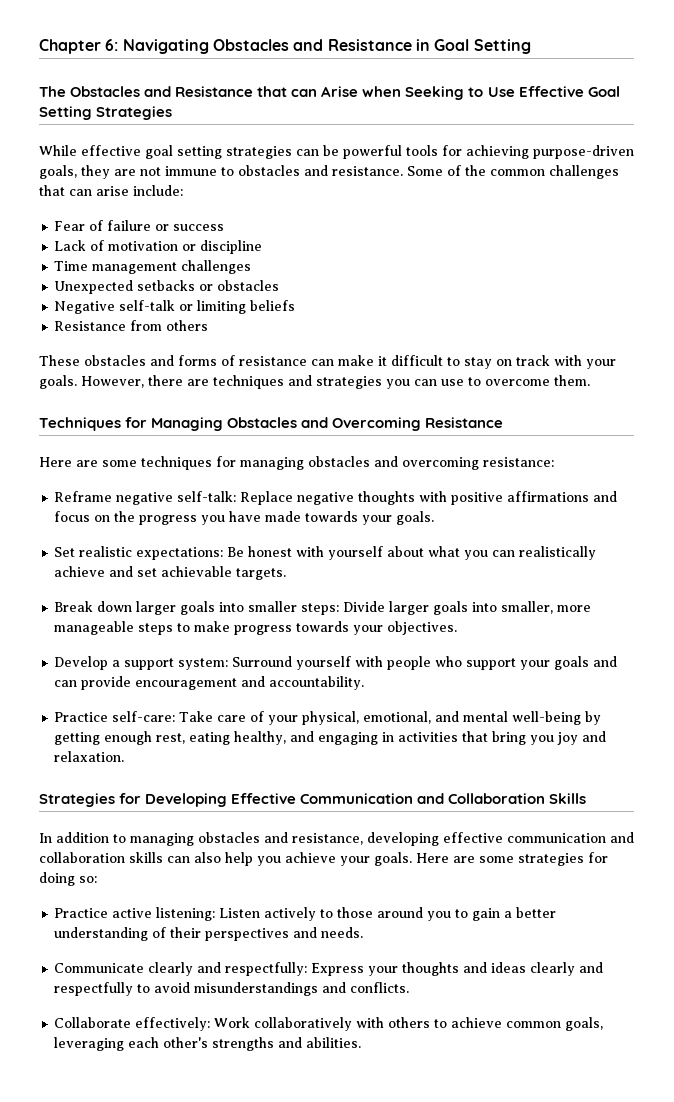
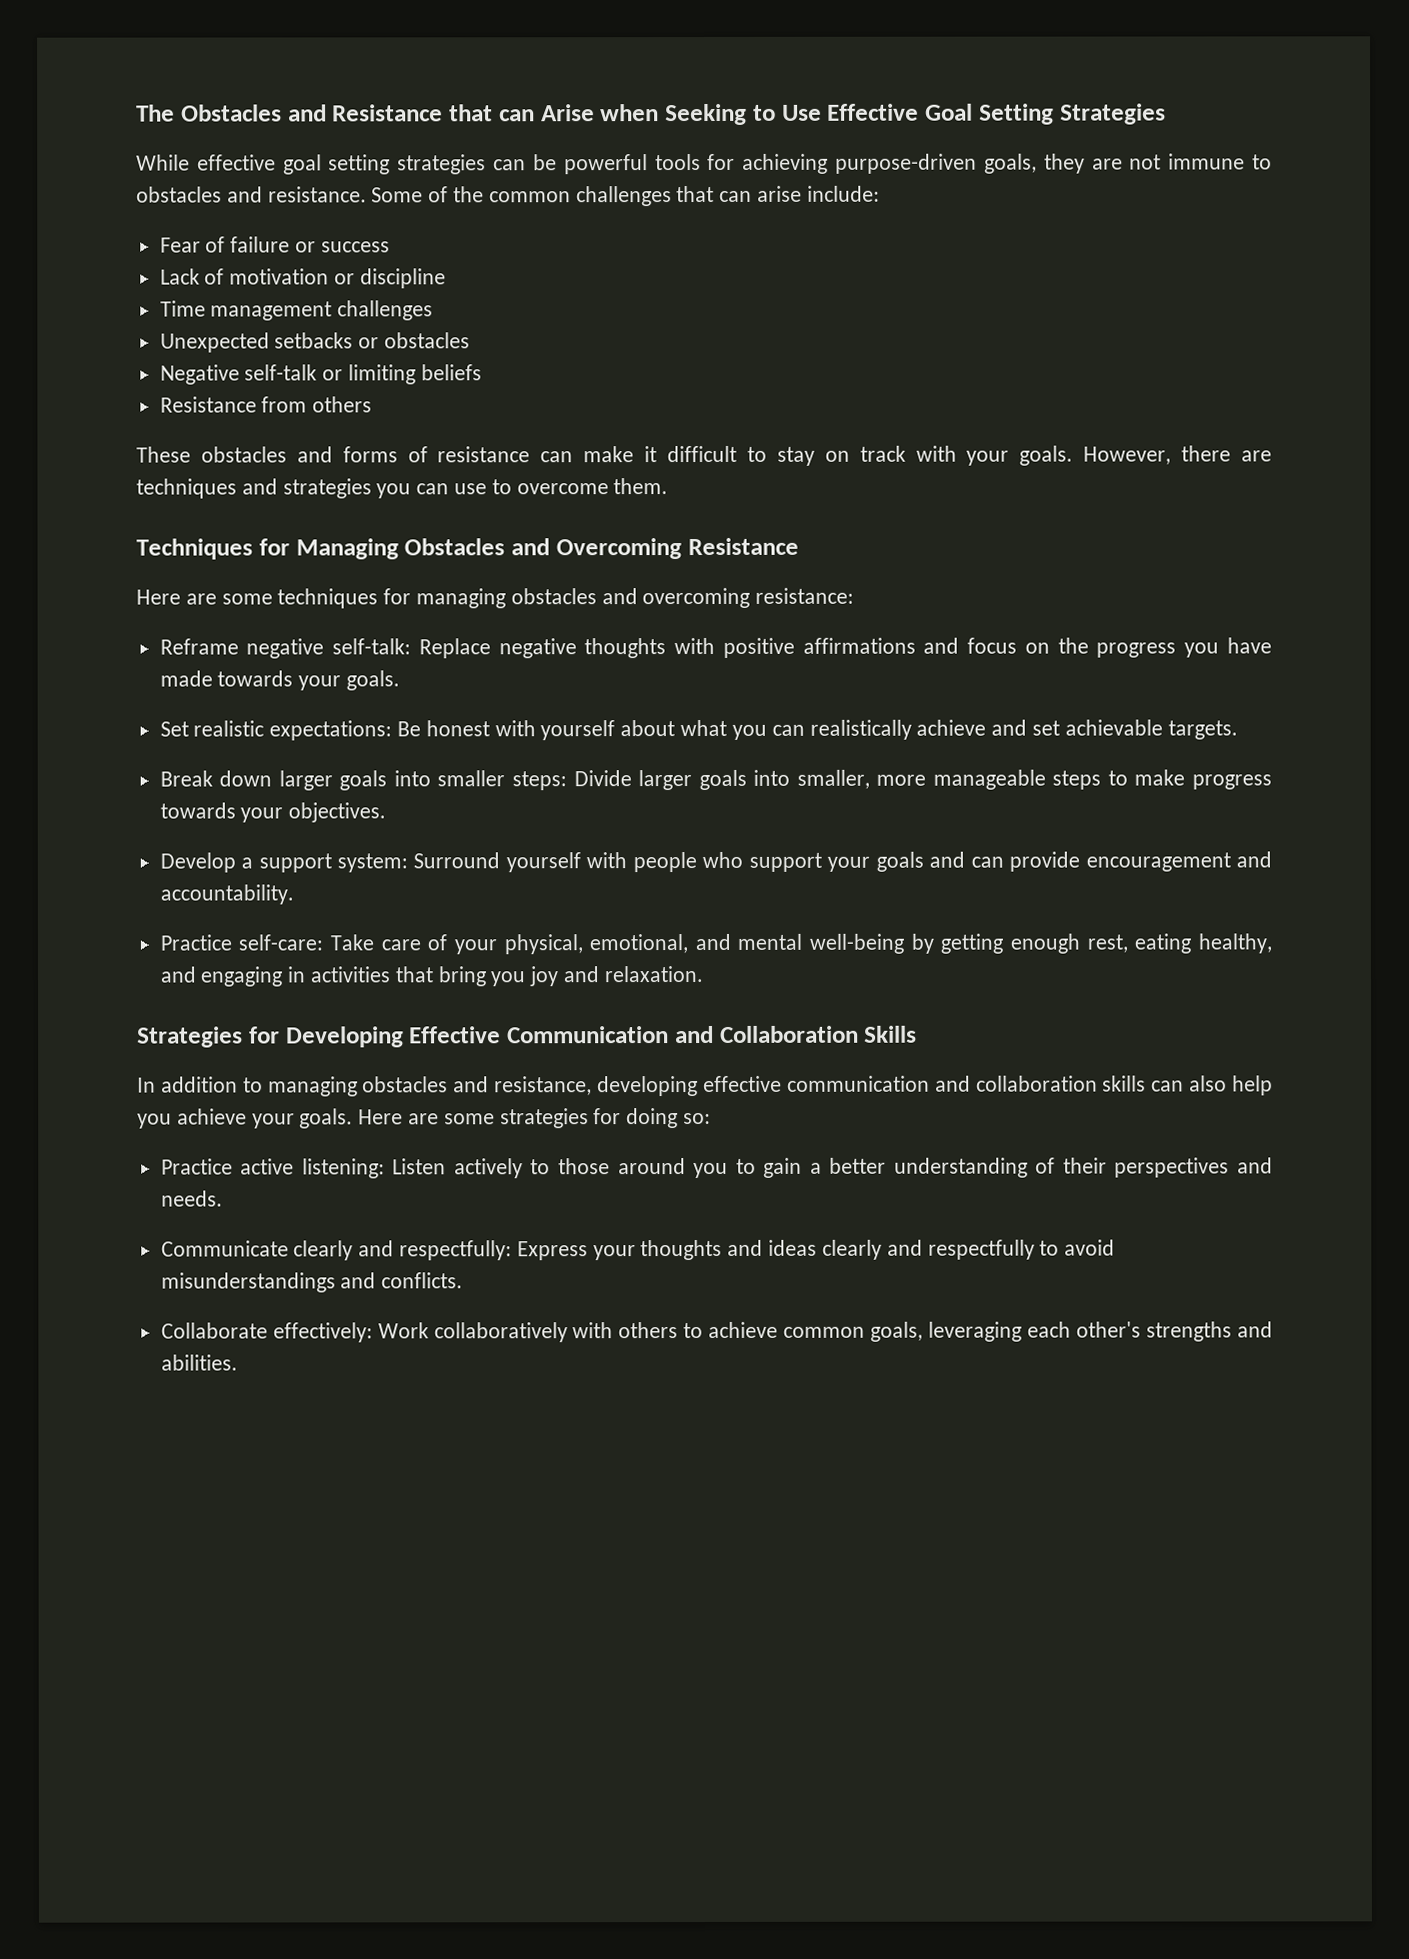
- Chapter 6: Navigating Obstacles and Resistance in Goal Setting

